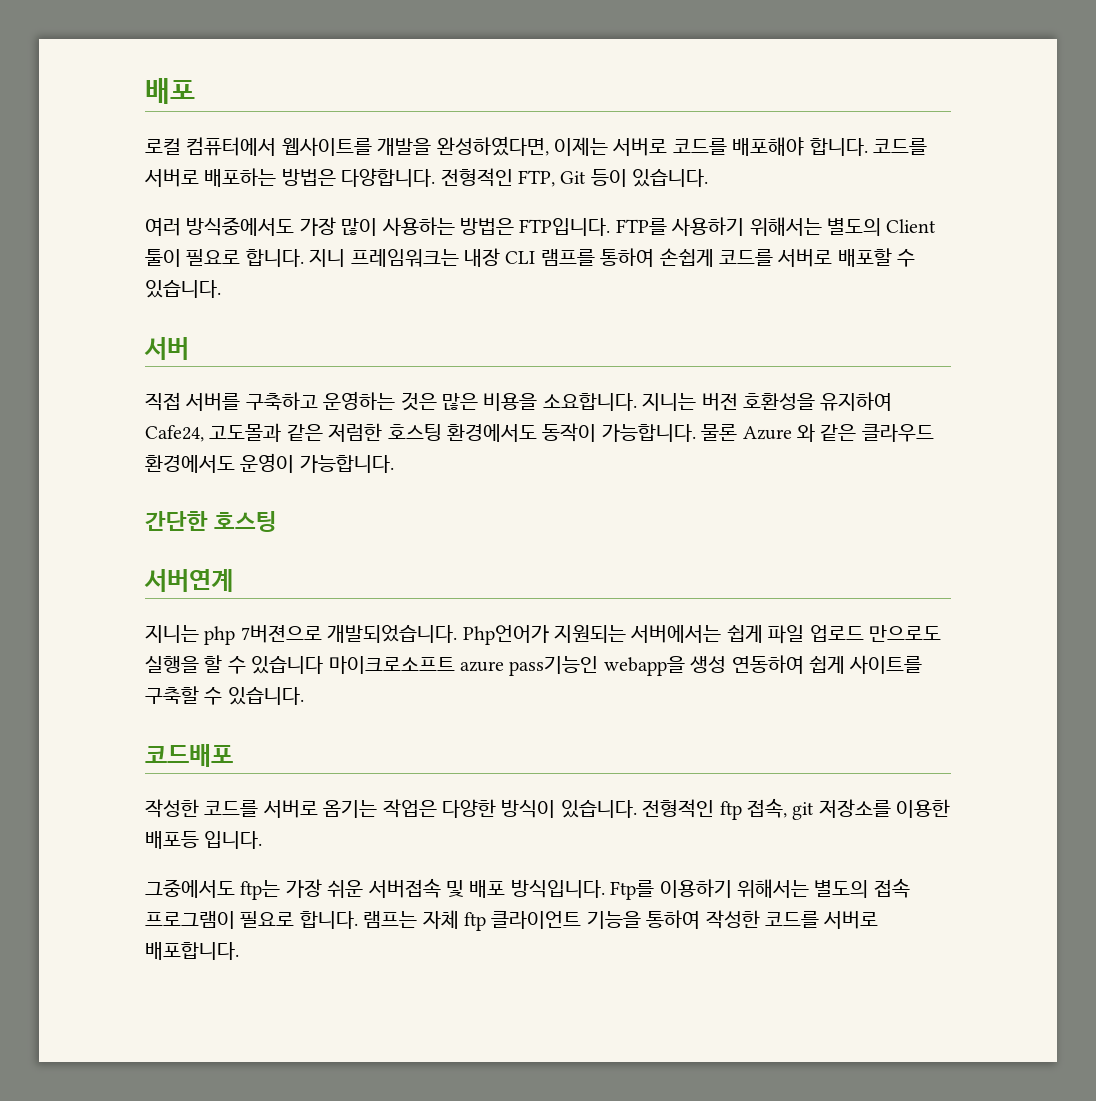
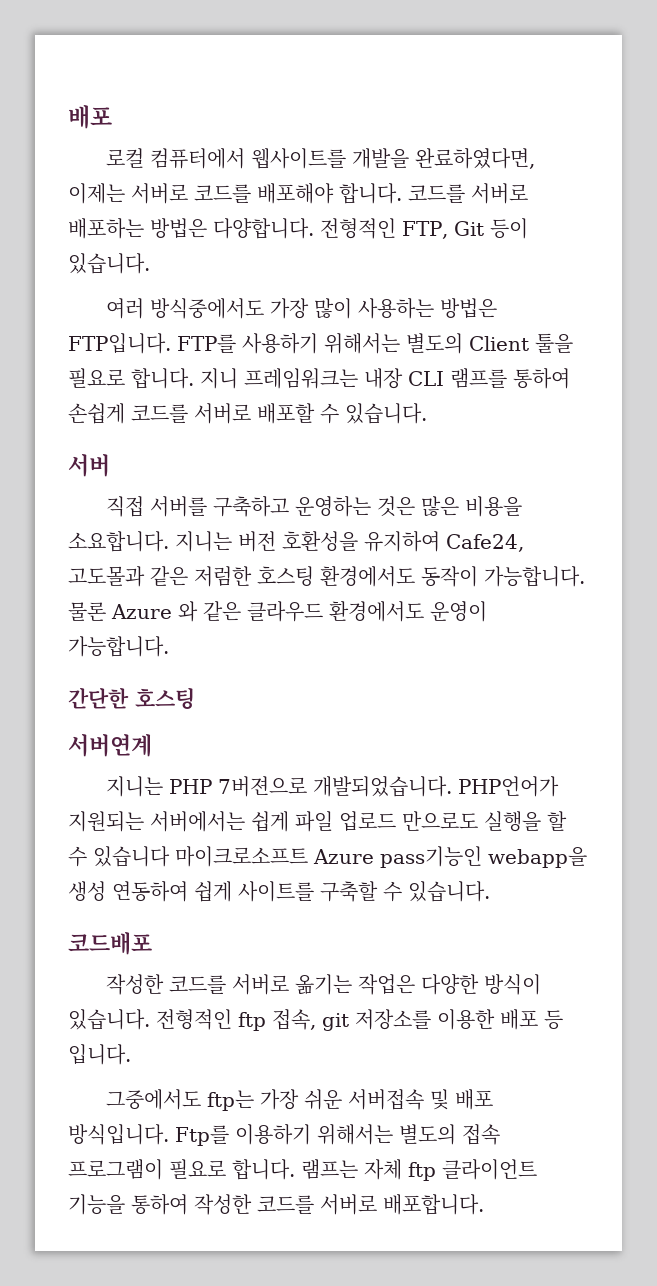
- 로컬 컴퓨터에서 웹사이트를 개발을 완성하였다면, 이제는 서버로 코드를 배포해야 합니다.
+ 로컬 컴퓨터에서 웹사이트를 개발을 완료하였다면, 이제는 서버로 코드를 배포해야 합니다.
- FTP를 사용하기 위해서는 별도의 Client 툴이 필요로 합니다.
+ FTP를 사용하기 위해서는 별도의 Client 툴을 필요로 합니다.
- 지니는 php 7버젼으로 개발되었습니다.
+ 지니는 PHP 7버젼으로 개발되었습니다.
- Php언어가 지원되는 서버에서는 쉽게 파일 업로드 만으로도 실행을 할 수 있습니다 마이크로소프트 azure pass기능인 webapp을 생성 연동하여 쉽게 사이트를 구축할 수 있습니다.
+ PHP언어가 지원되는 서버에서는 쉽게 파일 업로드 만으로도 실행을 할 수 있습니다 마이크로소프트 Azure pass기능인 webapp을 생성 연동하여 쉽게 사이트를 구축할 수 있습니다.
- 작성한 코드를 서버로 옴기는 작업은 다양한 방식이 있습니다.
+ 작성한 코드를 서버로 옮기는 작업은 다양한 방식이 있습니다.
- 전형적인 ftp 접속, git 저장소를 이용한 배포등 입니다.
+ 전형적인 ftp 접속, git 저장소를 이용한 배포 등 입니다.

